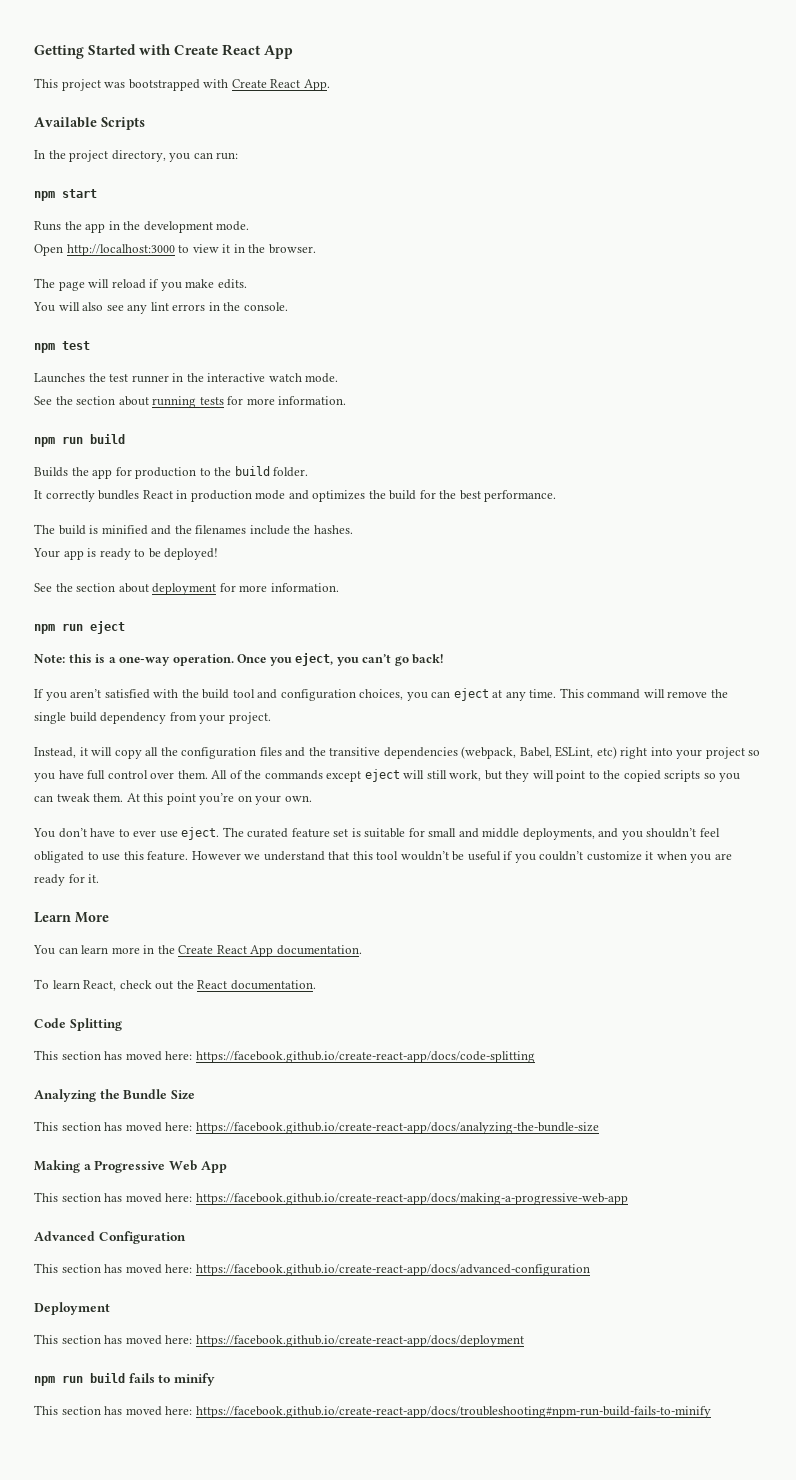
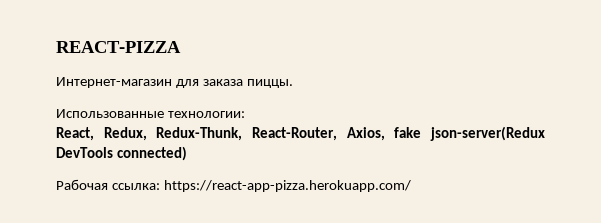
- Getting Started with Create React App
- This project was bootstrapped with Create React App.
- Available Scripts
- In the project directory, you can run:
- npm start
- Runs the app in the development mode.
- Open http://localhost:3000 to view it in the browser.
- The page will reload if you make edits.
- You will also see any lint errors in the console.
- npm test
- Launches the test runner in the interactive watch mode.
- See the section about running tests for more information.
- npm run build
- Builds the app for production to the build folder.
- It correctly bundles React in production mode and optimizes the build for the best performance.
- The build is minified and the filenames include the hashes.
- Your app is ready to be deployed!
- See the section about deployment for more information.
- npm run eject
- Note: this is a one-way operation. Once you eject, you can’t go back!
- If you aren’t satisfied with the build tool and configuration choices, you can eject at any time. This command will remove the single build dependency from your project.
- Instead, it will copy all the configuration files and the transitive dependencies (webpack, Babel, ESLint, etc) right into your project so you have full control over them. All of the commands except eject will still work, but they will point to the copied scripts so you can tweak them. At this point you’re on your own.
- You don’t have to ever use eject. The curated feature set is suitable for small and middle deployments, and you shouldn’t feel obligated to use this feature. However we understand that this tool wouldn’t be useful if you couldn’t customize it when you are ready for it.
- Learn More
- You can learn more in the Create React App documentation.
- To learn React, check out the React documentation.
- Code Splitting
- This section has moved here: https://facebook.github.io/create-react-app/docs/code-splitting
- Analyzing the Bundle Size
- This section has moved here: https://facebook.github.io/create-react-app/docs/analyzing-the-bundle-size
- Making a Progressive Web App
- This section has moved here: https://facebook.github.io/create-react-app/docs/making-a-progressive-web-app
- Advanced Configuration
- This section has moved here: https://facebook.github.io/create-react-app/docs/advanced-configuration
- Deployment
- This section has moved here: https://facebook.github.io/create-react-app/docs/deployment
- npm run build fails to minify
- This section has moved here: https://facebook.github.io/create-react-app/docs/troubleshooting#npm-run-build-fails-to-minify
+ REACT-PIZZA
+ Интернет-магазин для заказа пиццы.
+ Использованные технологии:
+ React, Redux, Redux-Thunk, React-Router, Axios, fake json-server(Redux DevTools connected)
+ Рабочая ссылка: https://react-app-pizza.herokuapp.com/

